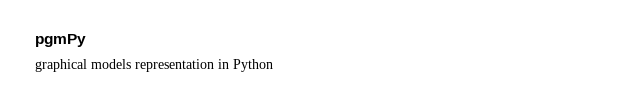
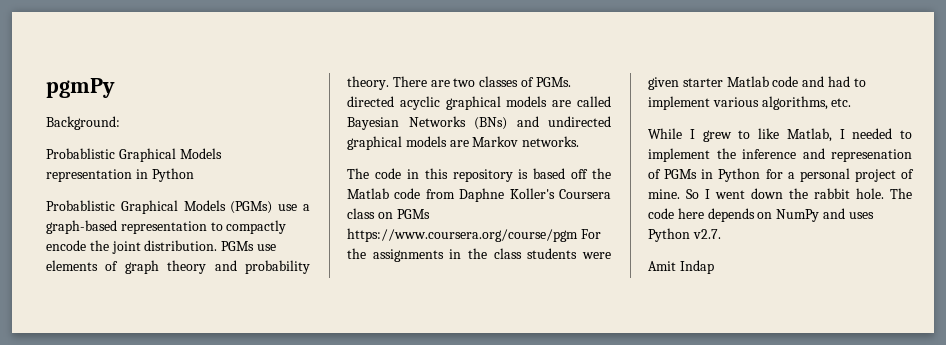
- graphical models representation in Python
+ Background:
+ Probablistic Graphical Models representation in Python
+ Probablistic Graphical Models (PGMs) use a graph-based representation to compactly encode the joint distribution. PGMs use elements of graph theory and probability theory. There are two classes of PGMs. directed acyclic graphical models are called Bayesian Networks (BNs) and undirected graphical models are Markov networks.
+ The code in this repository is based off the Matlab code from Daphne Koller's Coursera class on PGMs https://www.coursera.org/course/pgm For the assignments in the class students were given starter Matlab code and had to implement various algorithms, etc.
+ While I grew to like Matlab, I needed to implement the inference and represenation of PGMs in Python for a personal project of mine. So I went down the rabbit hole. The code here depends on NumPy and uses Python v2.7.
+ Amit Indap

